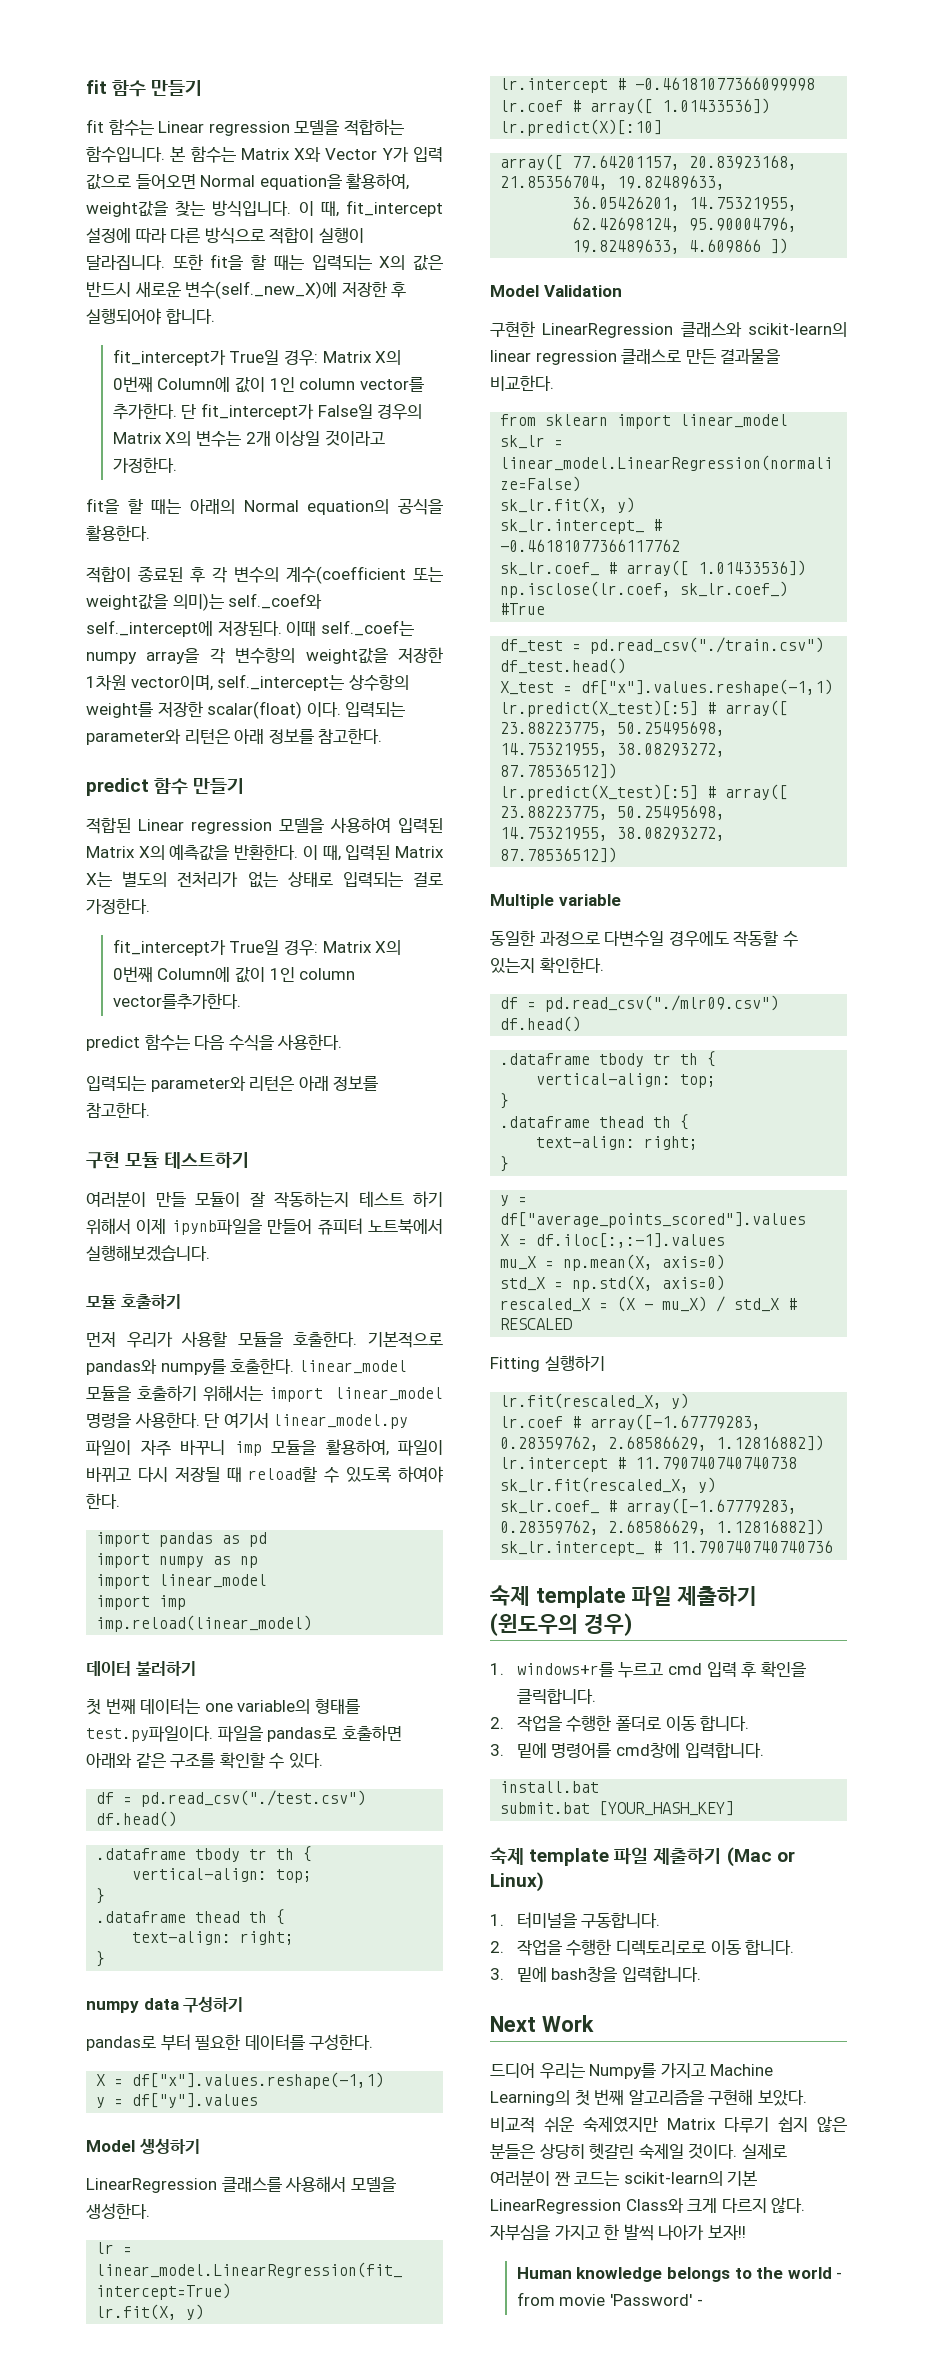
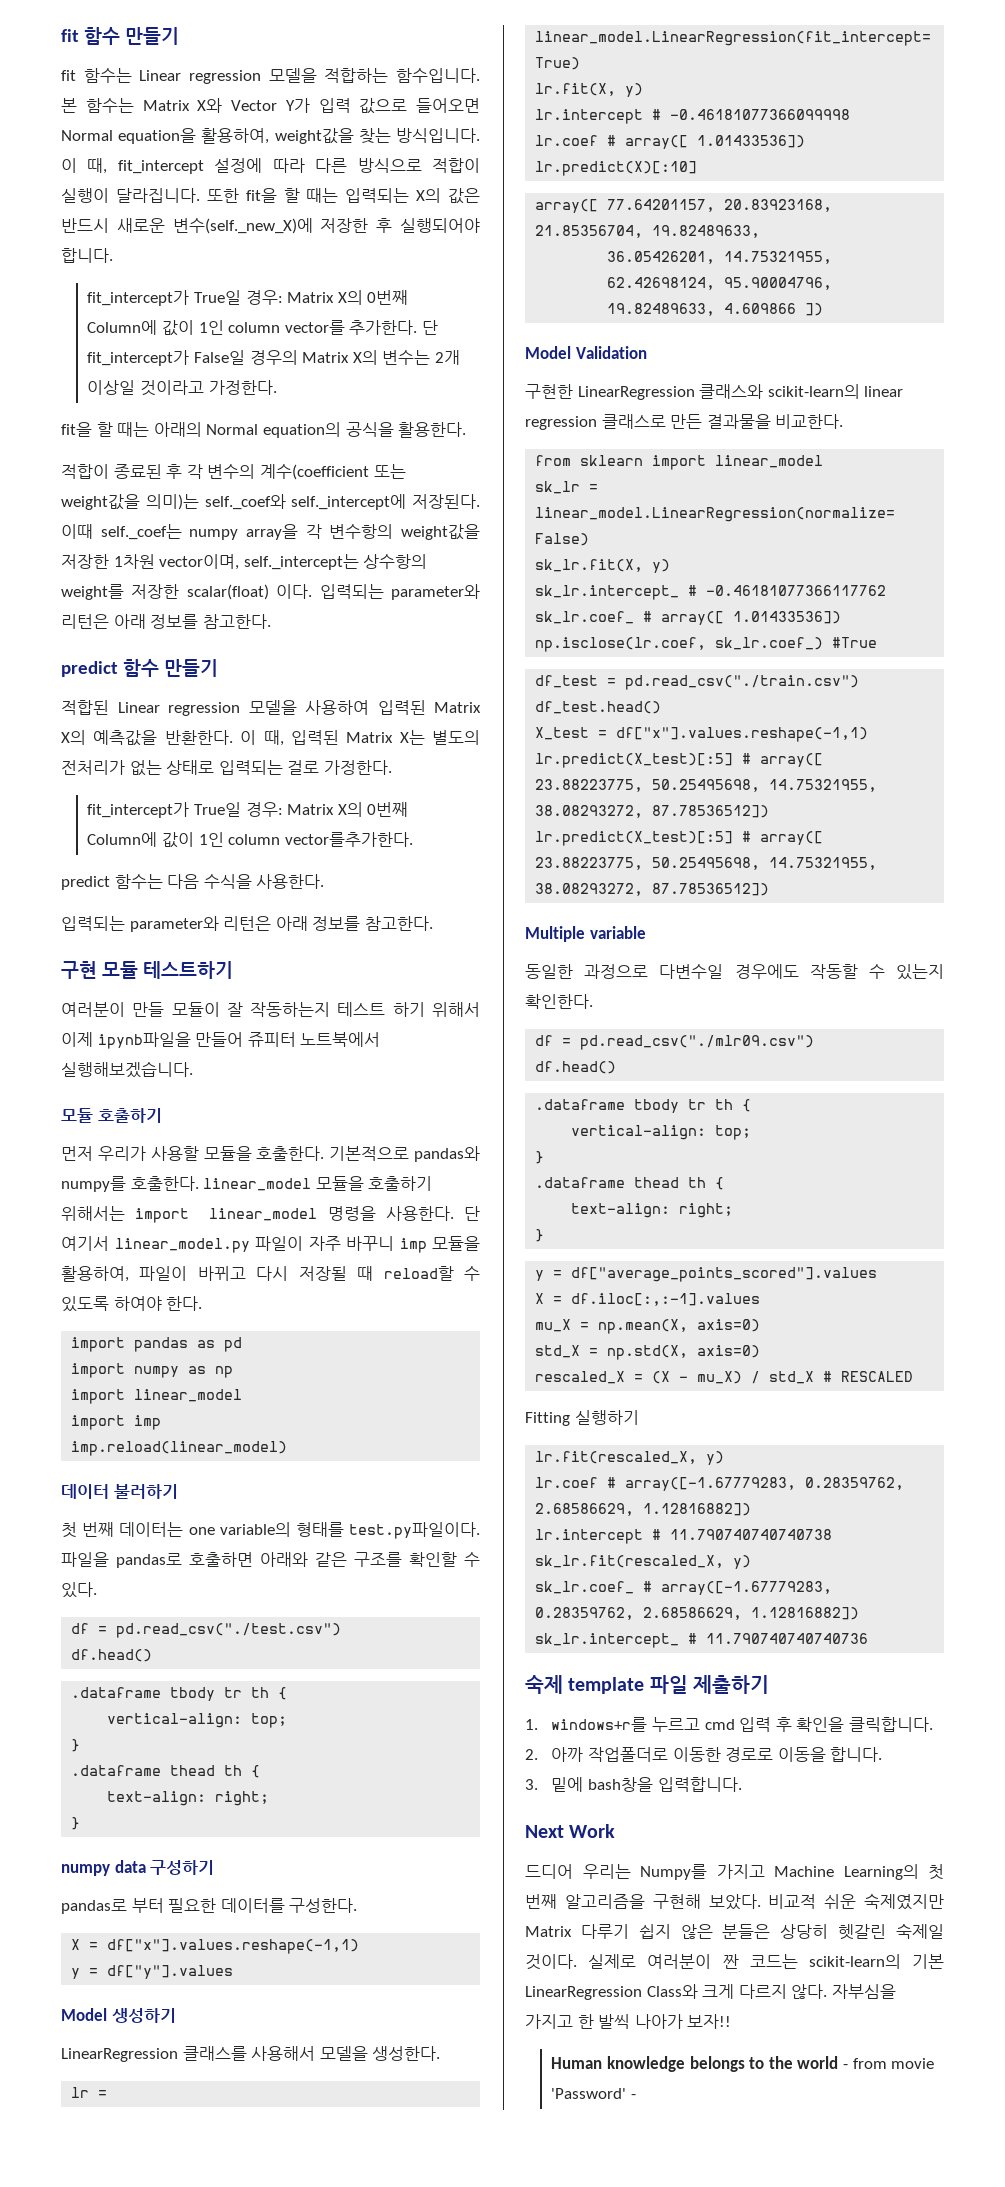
- 숙제 template 파일 제출하기 (윈도우의 경우)
+ 숙제 template 파일 제출하기
- 2. 작업을 수행한 폴더로 이동 합니다.
- 3. 밑에 명령어를 cmd창에 입력합니다.
- install.bat
- submit.bat [YOUR_HASH_KEY]
- 숙제 template 파일 제출하기 (Mac or Linux)
- 1. 터미널을 구동합니다.
- 2. 작업을 수행한 디렉토리로로 이동 합니다.
+ 2. 아까 작업폴더로 이동한 경로로 이동을 합니다.

